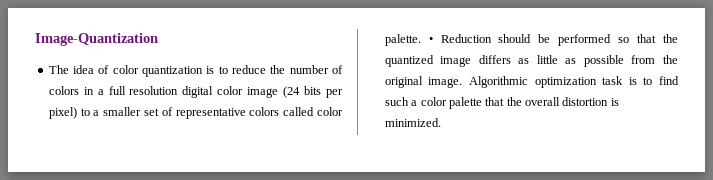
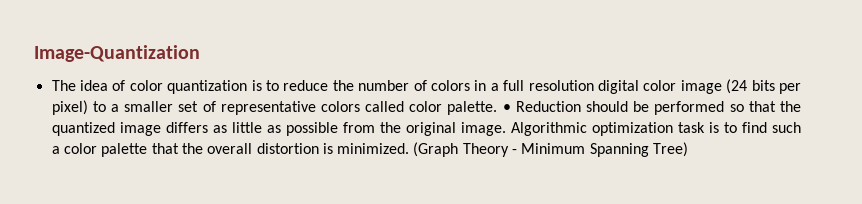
+ (Graph Theory - Minimum Spanning Tree)

